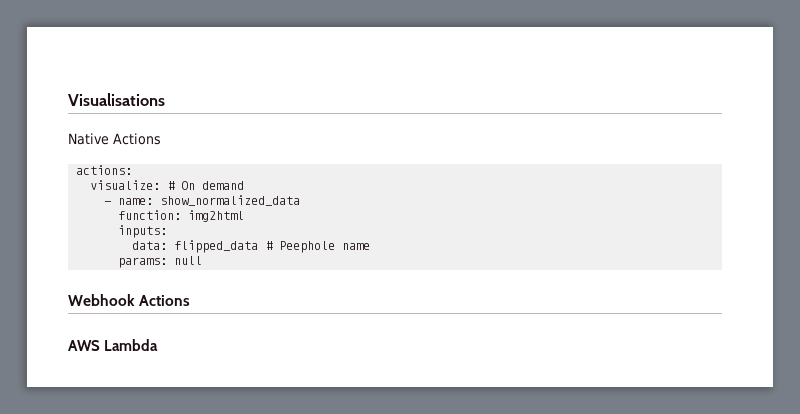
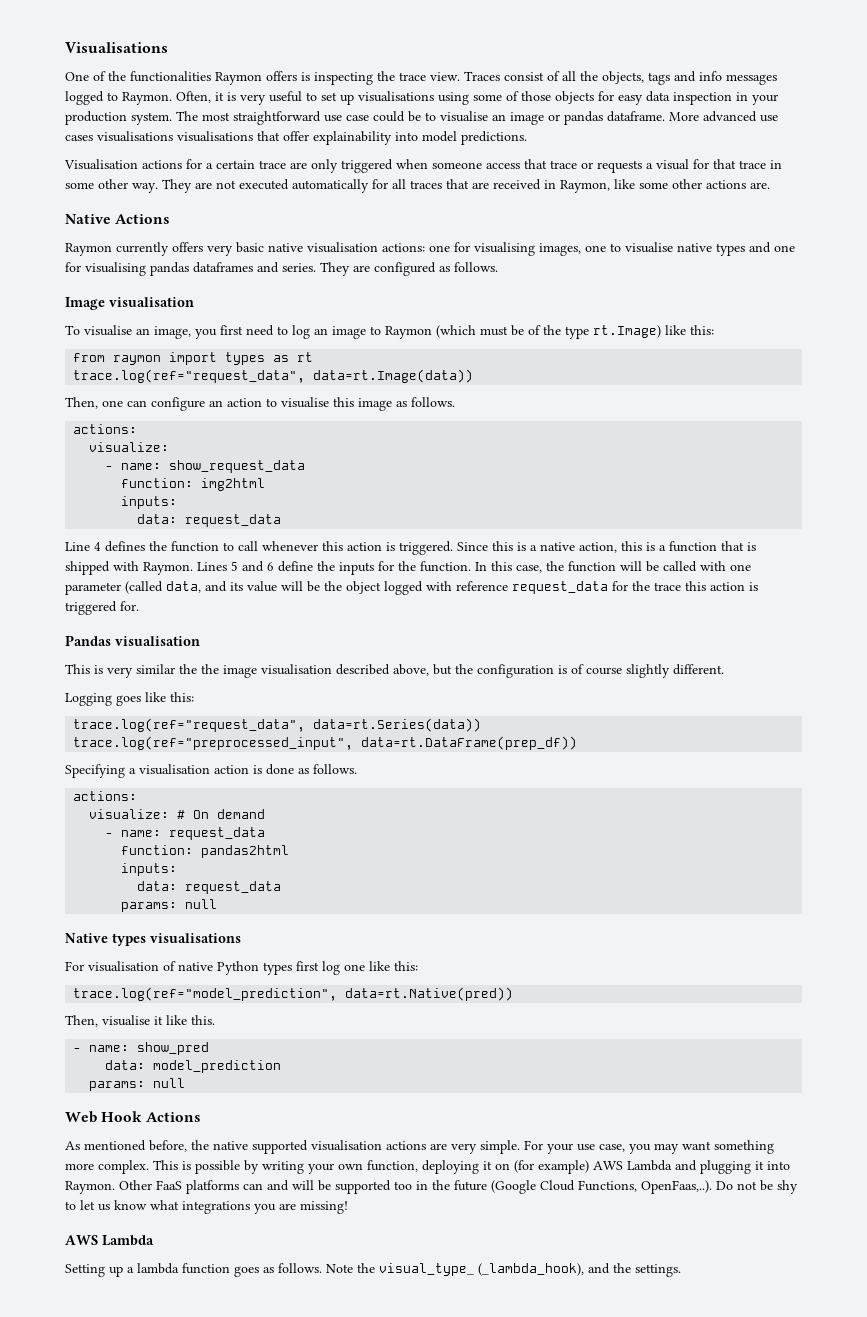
+ One of the functionalities Raymon offers is inspecting the trace view. Traces consist of all the objects, tags and info messages logged to Raymon. Often, it is very useful to set up visualisations using some of those objects for easy data inspection in your production system. The most straightforward use case could be to visualise an image or pandas dataframe. More advanced use cases visualisations visualisations that offer explainability into model predictions.
+ Visualisation actions for a certain trace are only triggered when someone access that trace or requests a visual for that trace in some other way. They are not executed automatically for all traces that are received in Raymon, like some other actions are.
  Native Actions
+ Raymon currently offers very basic native visualisation actions: one for visualising images, one to visualise native types and one for visualising pandas dataframes and series. They are configured as follows.
+ Image visualisation
+ To visualise an image, you first need to log an image to Raymon (which must be of the type rt.Image) like this:
+ from raymon import types as rt
+ trace.log(ref="request_data", data=rt.Image(data))
+ Then, one can configure an action to visualise this image as follows.
+ actions:
+ visualize:
+ - name: show_request_data
+ function: img2html
+ inputs:
+ data: request_data
+ Line 4 defines the function to call whenever this action is triggered. Since this is a native action, this is a function that is shipped with Raymon. Lines 5 and 6 define the inputs for the function. In this case, the function will be called with one parameter (called data, and its value will be the object logged with reference request_data for the trace this action is triggered for.
+ Pandas visualisation
+ This is very similar the the image visualisation described above, but the configuration is of course slightly different.
+ Logging goes like this:
+ trace.log(ref="request_data", data=rt.Series(data))
+ trace.log(ref="preprocessed_input", data=rt.DataFrame(prep_df))
+ Specifying a visualisation action is done as follows.
- - name: show_normalized_data
- function: img2html
+ - name: request_data
+ function: pandas2html
  inputs:
- data: flipped_data # Peephole name
+ data: request_data
  params: null
- Webhook Actions
+ Native types visualisations
+ For visualisation of native Python types first log one like this:
+ trace.log(ref="model_prediction", data=rt.Native(pred))
+ Then, visualise it like this.
+ - name: show_pred
+ data: model_prediction
+ params: null
+ Web Hook Actions
+ As mentioned before, the native supported visualisation actions are very simple. For your use case, you may want something more complex. This is possible by writing your own function, deploying it on (for example) AWS Lambda and plugging it into Raymon. Other FaaS platforms can and will be supported too in the future (Google Cloud Functions, OpenFaas,..). Do not be shy to let us know what integrations you are missing!
  AWS Lambda
+ Setting up a lambda function goes as follows. Note the visual_type_ (_lambda_hook), and the settings.

